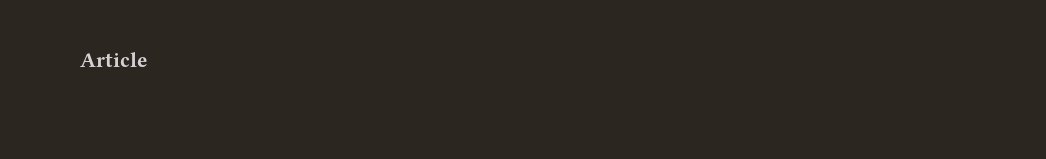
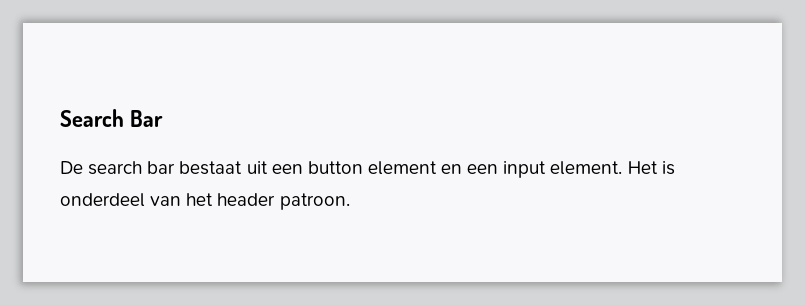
- Article
+ Search Bar
+ De search bar bestaat uit een button element en een input element. Het is onderdeel van het header patroon.

